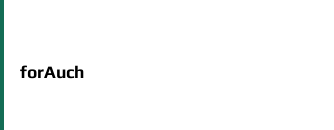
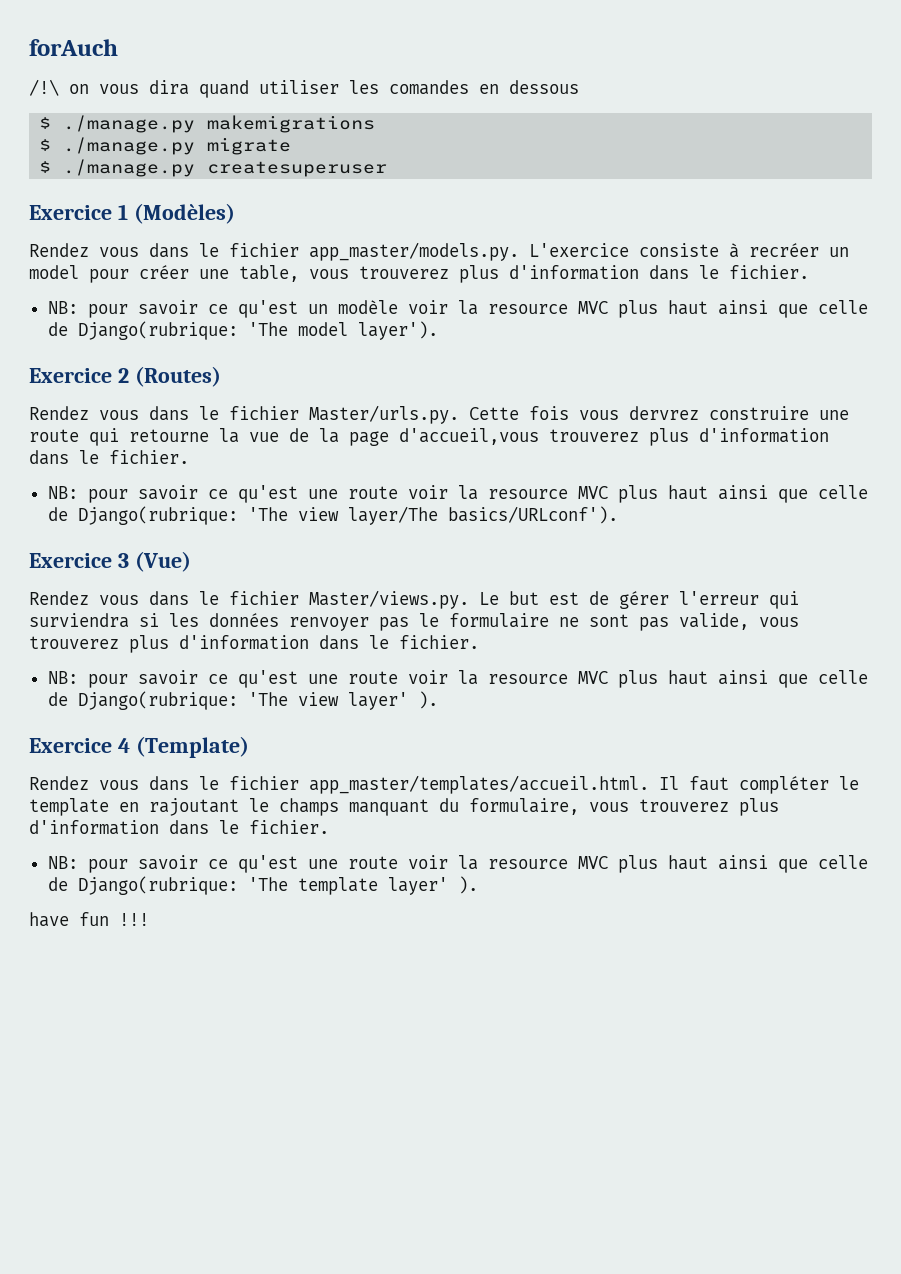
+ /!\ on vous dira quand utiliser les comandes en dessous
+ $ ./manage.py makemigrations
+ $ ./manage.py migrate
+ $ ./manage.py createsuperuser
+ Exercice 1 (Modèles)
+ Rendez vous dans le fichier app_master/models.py. L'exercice consiste à recréer un model pour créer une table, vous trouverez plus d'information dans le fichier.
+ NB: pour savoir ce qu'est un modèle voir la resource MVC plus haut ainsi que celle de Django(rubrique: 'The model layer').
+ Exercice 2 (Routes)
+ Rendez vous dans le fichier Master/urls.py. Cette fois vous dervrez construire une route qui retourne la vue de la page d'accueil,vous trouverez plus d'information dans le fichier.
+ NB: pour savoir ce qu'est une route voir la resource MVC plus haut ainsi que celle de Django(rubrique: 'The view layer/The basics/URLconf').
+ Exercice 3 (Vue)
+ Rendez vous dans le fichier Master/views.py. Le but est de gérer l'erreur qui surviendra si les données renvoyer pas le formulaire ne sont pas valide, vous trouverez plus d'information dans le fichier.
+ NB: pour savoir ce qu'est une route voir la resource MVC plus haut ainsi que celle de Django(rubrique: 'The view layer' ).
+ Exercice 4 (Template)
+ Rendez vous dans le fichier app_master/templates/accueil.html. Il faut compléter le template en rajoutant le champs manquant du formulaire, vous trouverez plus d'information dans le fichier.
+ NB: pour savoir ce qu'est une route voir la resource MVC plus haut ainsi que celle de Django(rubrique: 'The template layer' ).
+ have fun !!!

